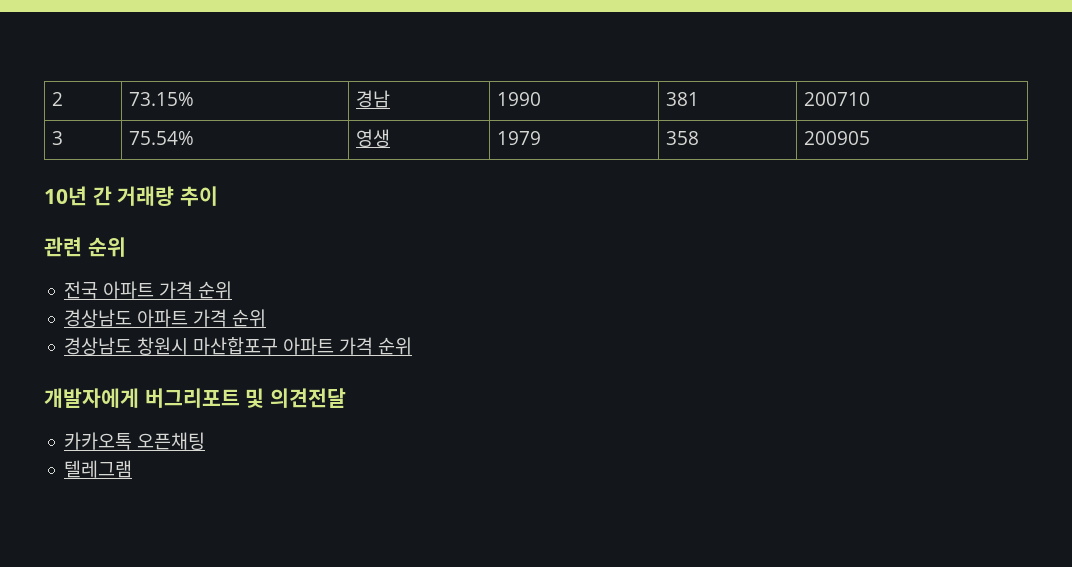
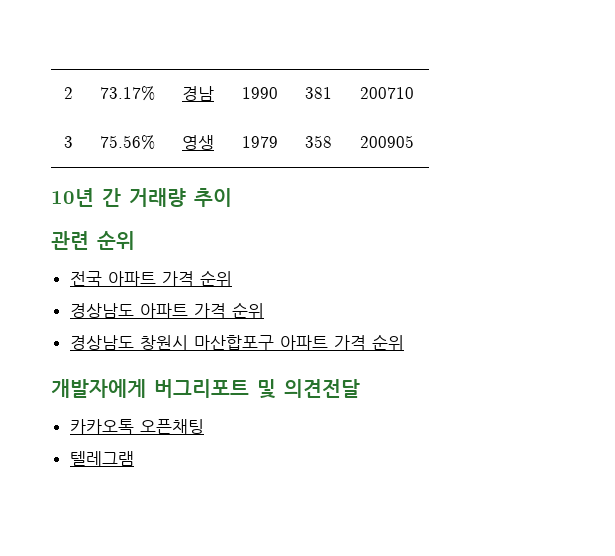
- 2 | 73.15% | 경남 | 1990 | 381 | 200710
+ 2 | 73.17% | 경남 | 1990 | 381 | 200710
- 3 | 75.54% | 영생 | 1979 | 358 | 200905
+ 3 | 75.56% | 영생 | 1979 | 358 | 200905

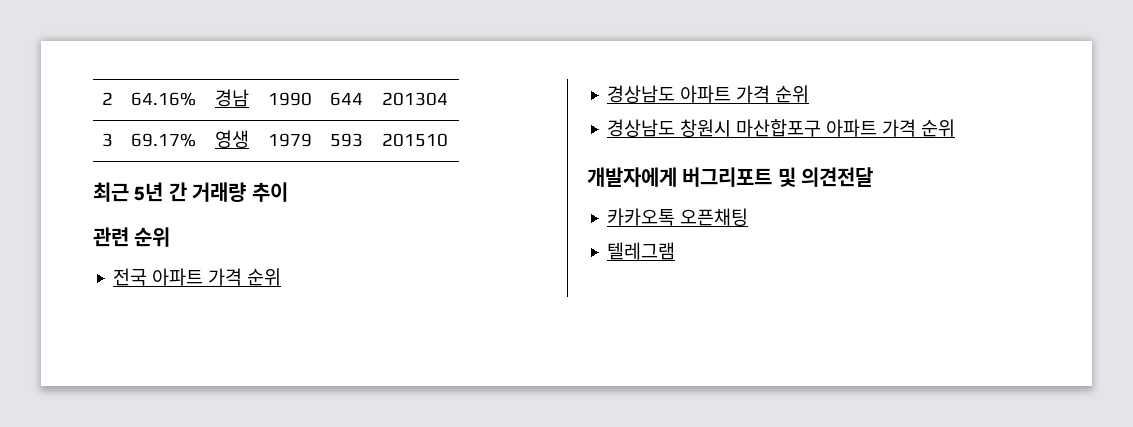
- 2 | 73.17% | 경남 | 1990 | 381 | 200710
+ 2 | 64.16% | 경남 | 1990 | 644 | 201304
- 3 | 75.56% | 영생 | 1979 | 358 | 200905
- 10년 간 거래량 추이
+ 3 | 69.17% | 영생 | 1979 | 593 | 201510
+ 최근 5년 간 거래량 추이

